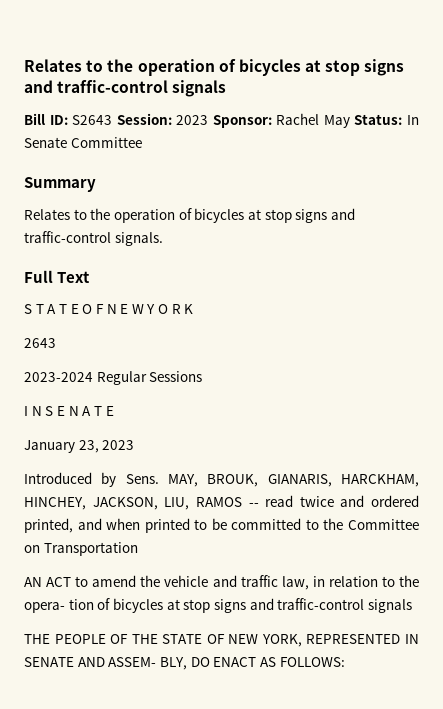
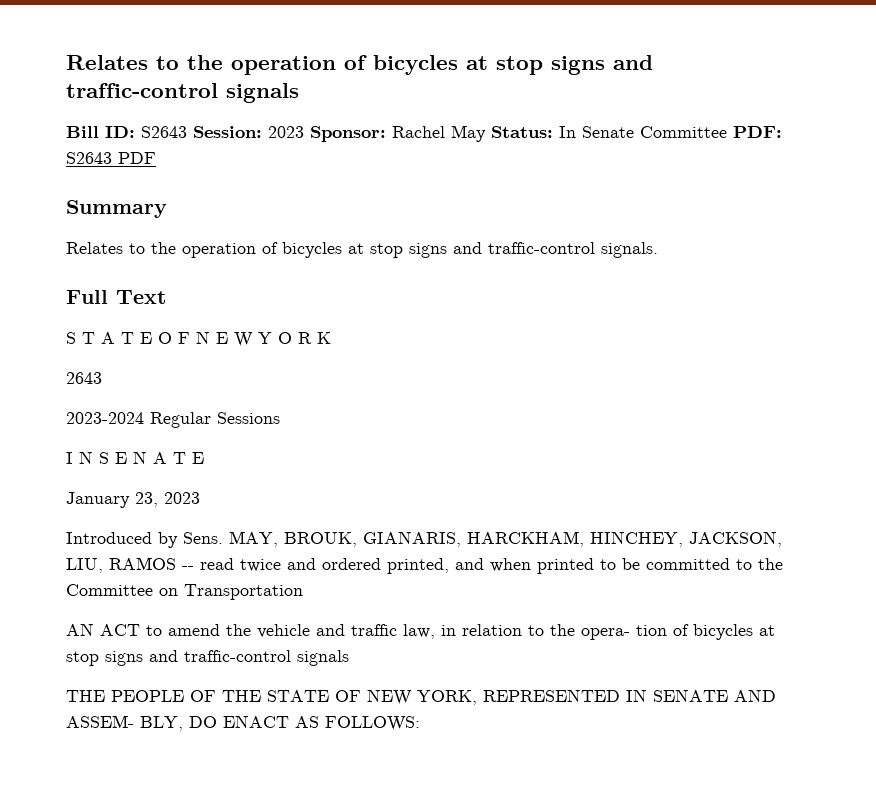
- Bill ID: S2643 Session: 2023 Sponsor: Rachel May Status: In Senate Committee
+ Bill ID: S2643 Session: 2023 Sponsor: Rachel May Status: In Senate Committee PDF: S2643 PDF

